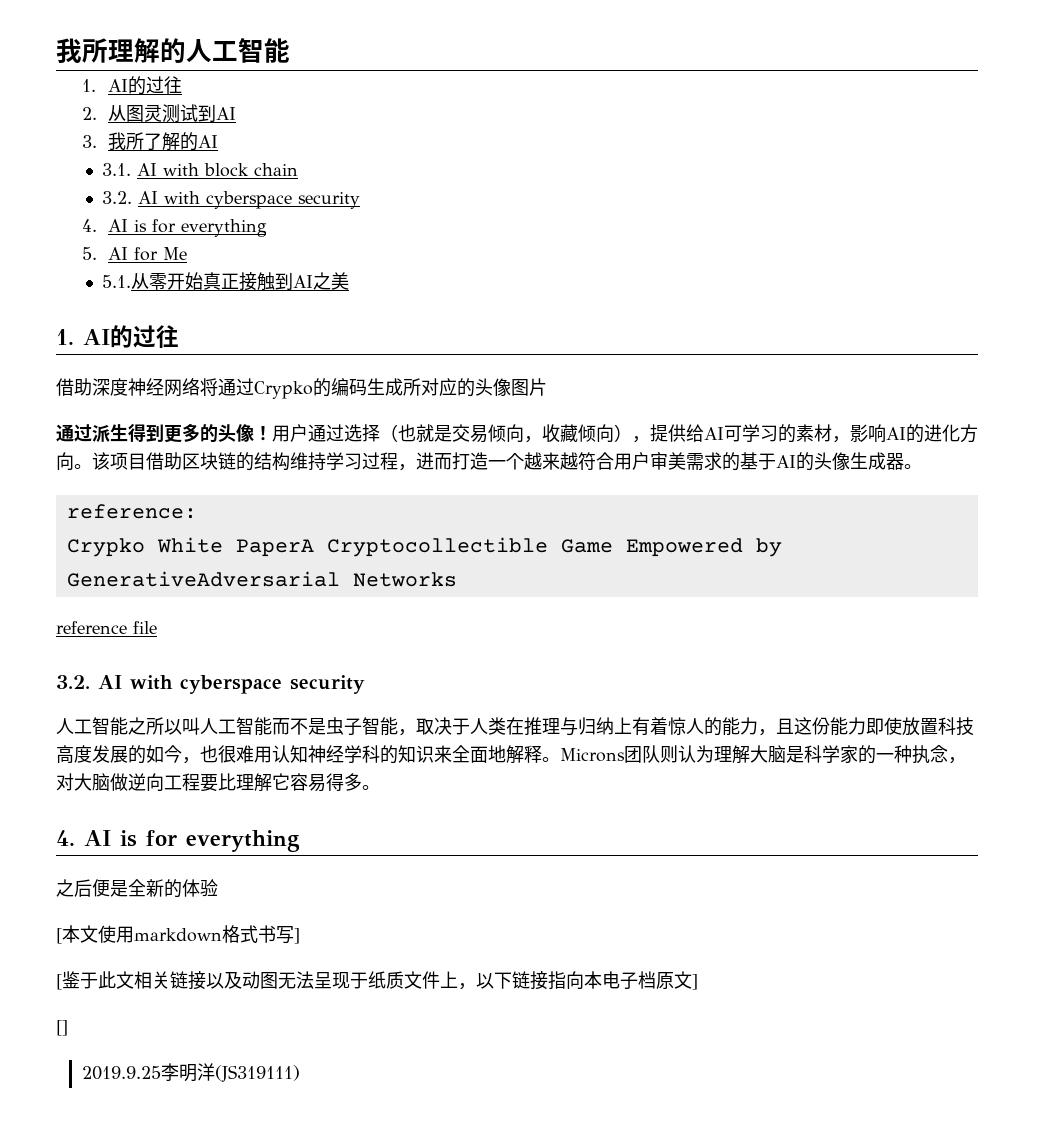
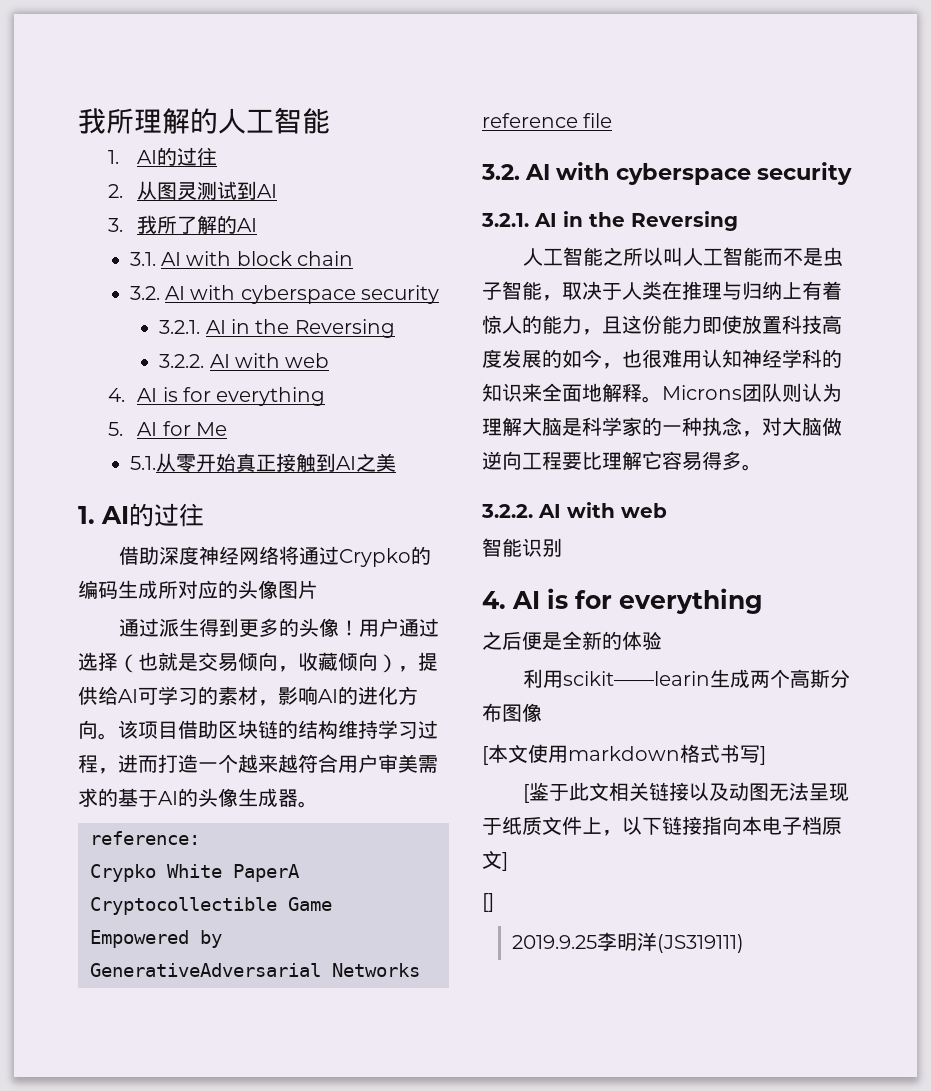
  3.1. AI with block chain
  3.2. AI with cyberspace security
+ 3.2.1. AI in the Reversing
+ 3.2.2. AI with web
  reference file
  3.2. AI with cyberspace security
+ 3.2.1. AI in the Reversing
  Microns团队则认为理解大脑是科学家的一种执念，对大脑做逆向工程要比理解它容易得多。
+ 3.2.2. AI with web
+ 智能识别
+ 利用scikit——learin生成两个高斯分布图像

